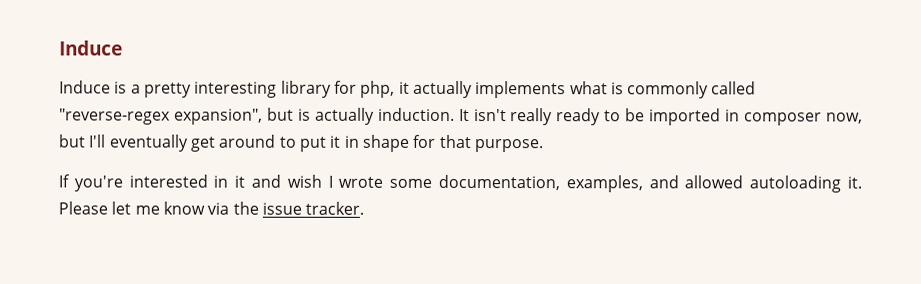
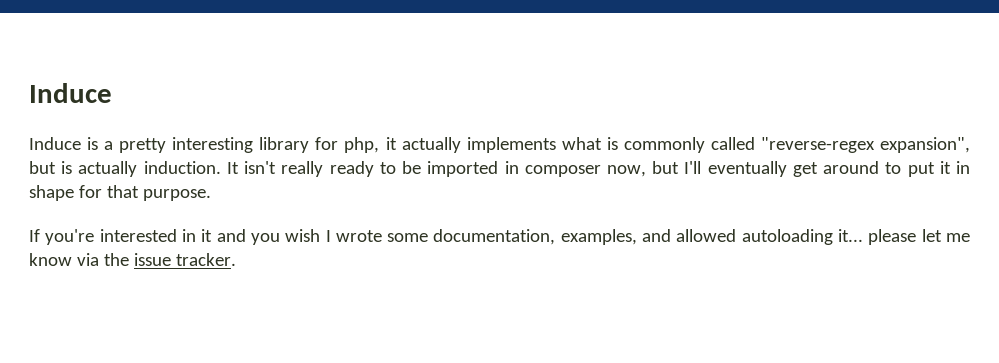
- If you're interested in it and wish I wrote some documentation, examples, and allowed autoloading it. Please let me know via the issue tracker.
+ If you're interested in it and you wish I wrote some documentation, examples, and allowed autoloading it... please let me know via the issue tracker.

